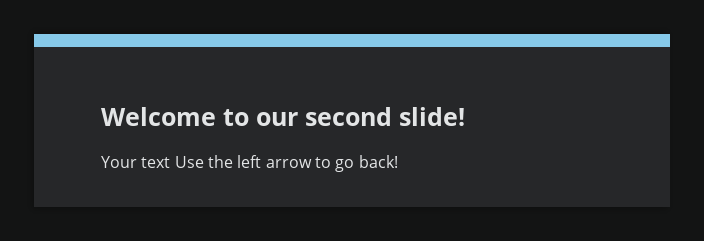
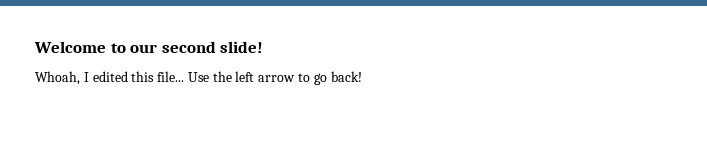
- Your text Use the left arrow to go back!
+ Whoah, I edited this file... Use the left arrow to go back!

